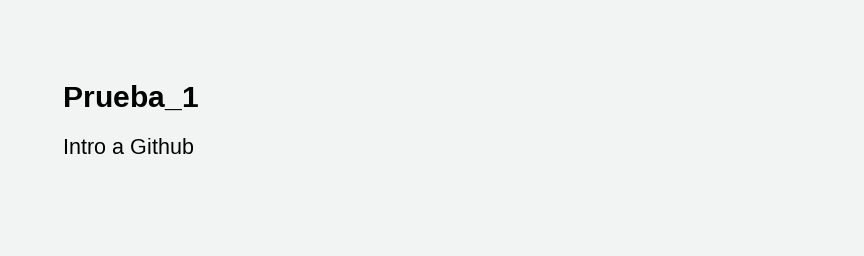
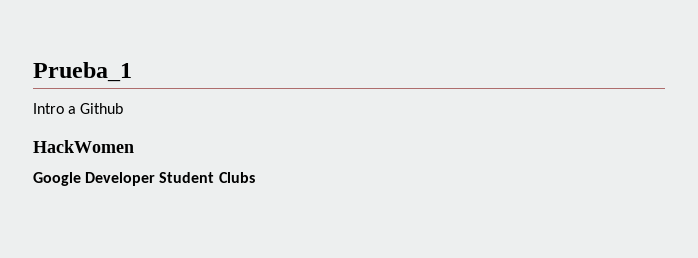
+ HackWomen
+ Google Developer Student Clubs

